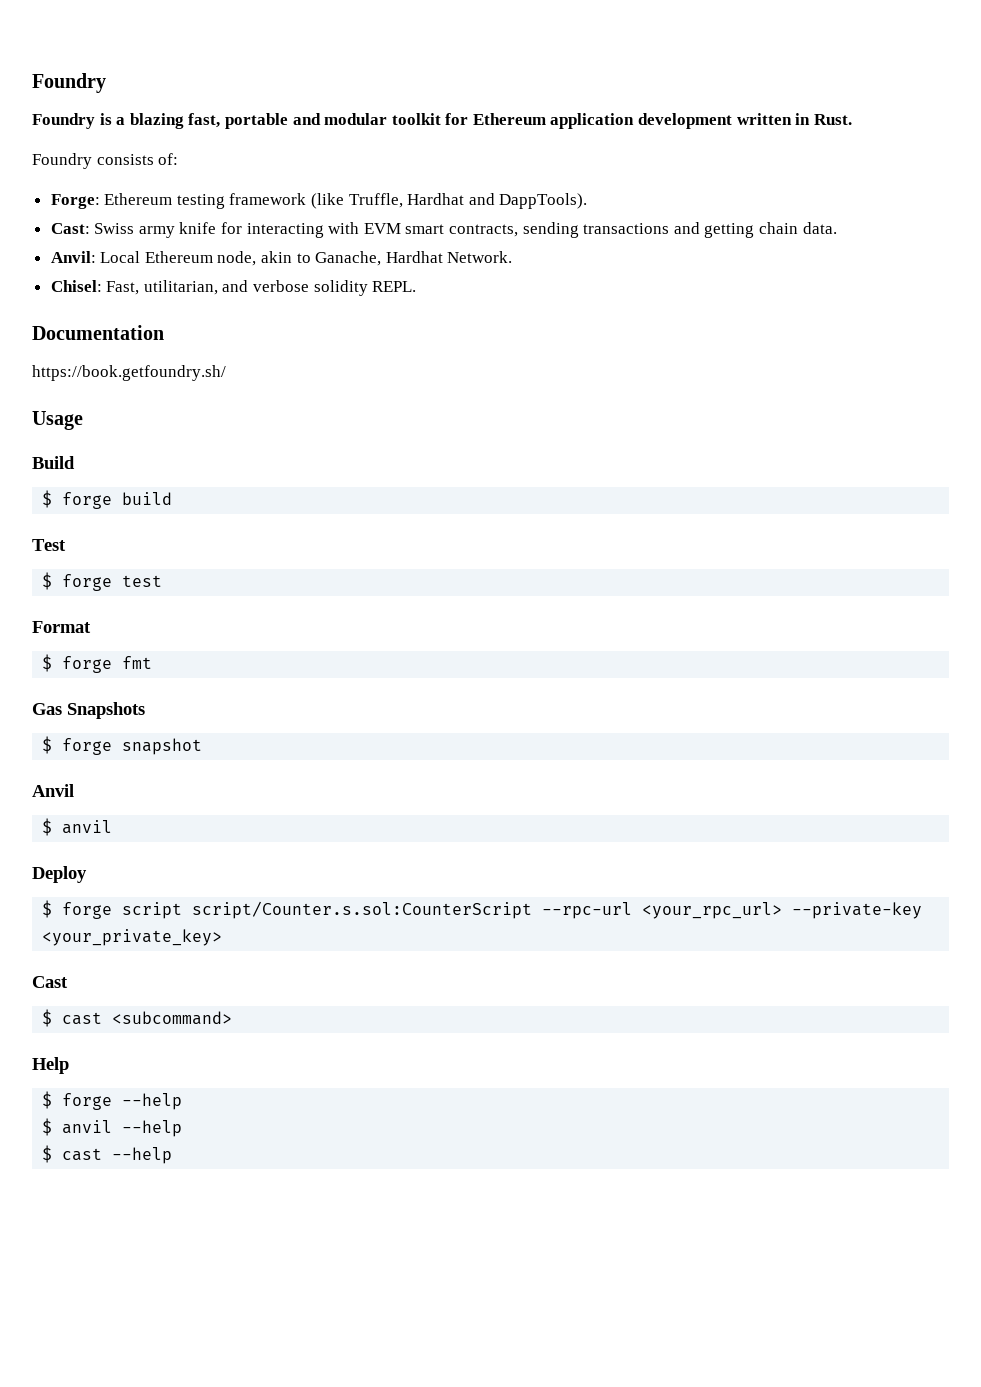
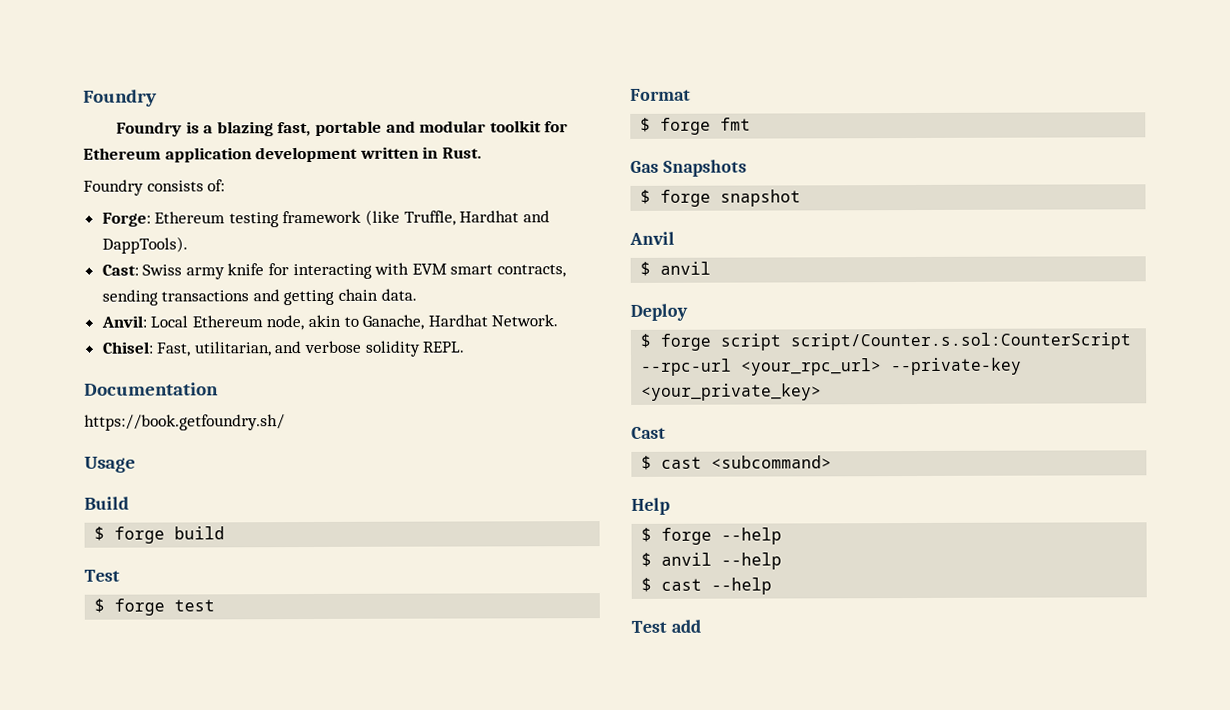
+ Test add

